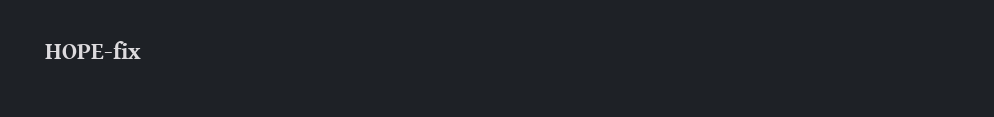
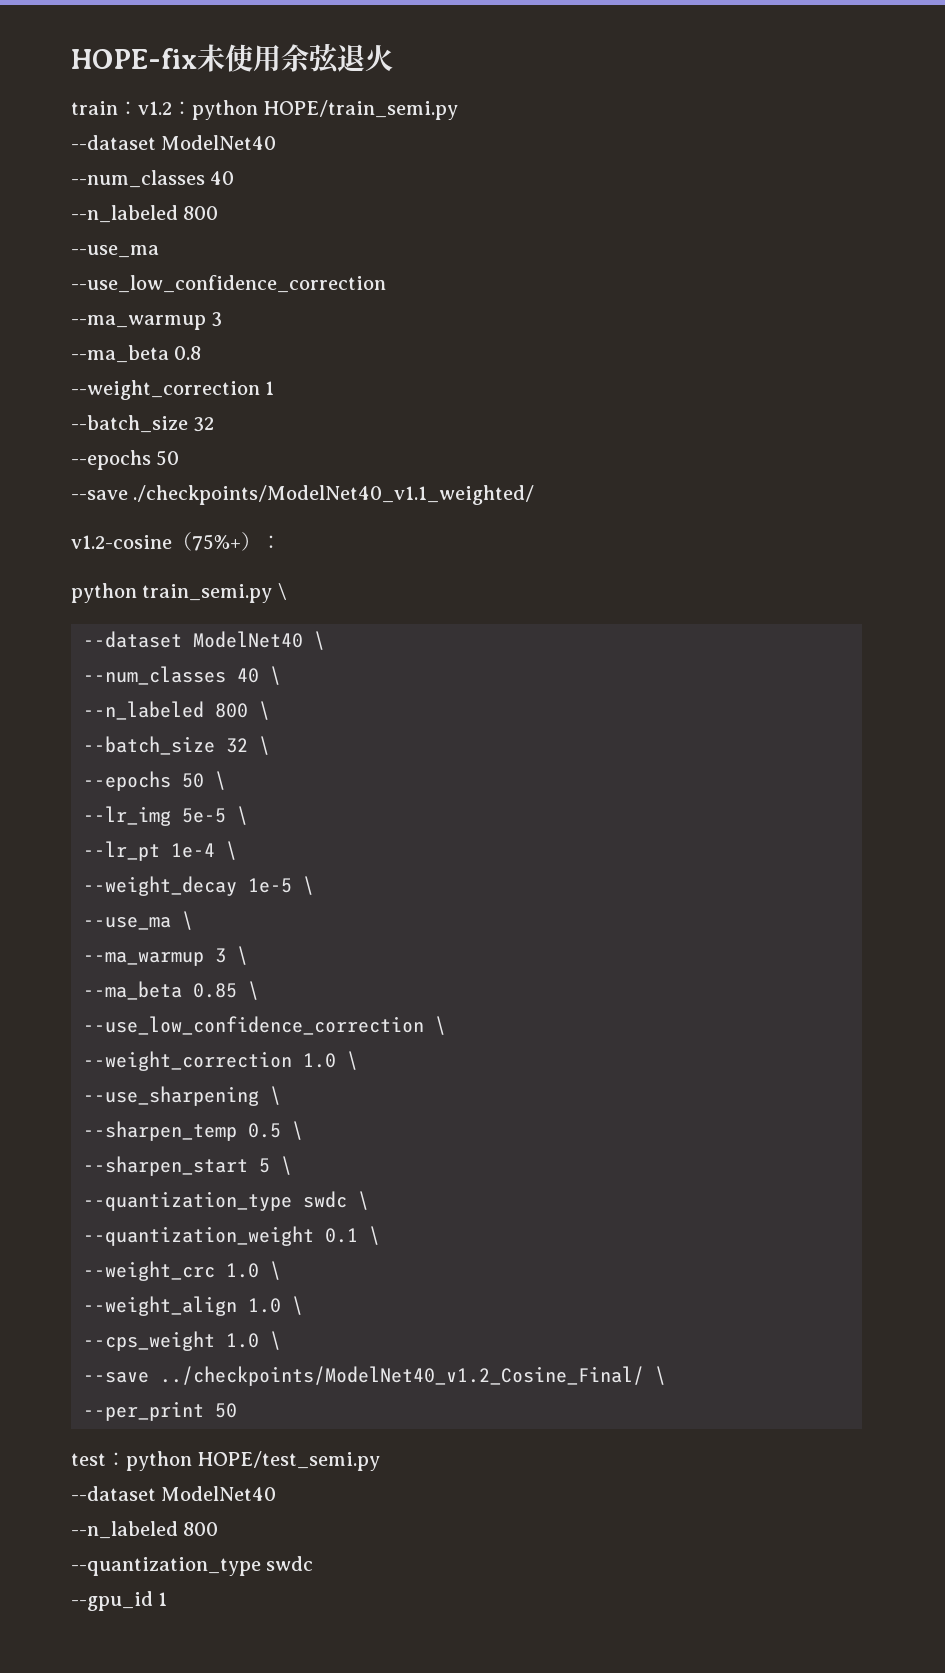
- HOPE-fix
+ HOPE-fix未使用余弦退火
+ train：v1.2：python HOPE/train_semi.py
+ --dataset ModelNet40
+ --num_classes 40
+ --n_labeled 800
+ --use_ma
+ --use_low_confidence_correction
+ --ma_warmup 3
+ --ma_beta 0.8
+ --weight_correction 1
+ --batch_size 32
+ --epochs 50
+ --save ./checkpoints/ModelNet40_v1.1_weighted/
+ v1.2-cosine（75%+）：
+ python train_semi.py \
+ --dataset ModelNet40 \
+ --num_classes 40 \
+ --n_labeled 800 \
+ --batch_size 32 \
+ --epochs 50 \
+ --lr_img 5e-5 \
+ --lr_pt 1e-4 \
+ --weight_decay 1e-5 \
+ --use_ma \
+ --ma_warmup 3 \
+ --ma_beta 0.85 \
+ --use_low_confidence_correction \
+ --weight_correction 1.0 \
+ --use_sharpening \
+ --sharpen_temp 0.5 \
+ --sharpen_start 5 \
+ --quantization_type swdc \
+ --quantization_weight 0.1 \
+ --weight_crc 1.0 \
+ --weight_align 1.0 \
+ --cps_weight 1.0 \
+ --save ../checkpoints/ModelNet40_v1.2_Cosine_Final/ \
+ --per_print 50
+ test：python HOPE/test_semi.py
+ --dataset ModelNet40
+ --n_labeled 800
+ --quantization_type swdc
+ --gpu_id 1

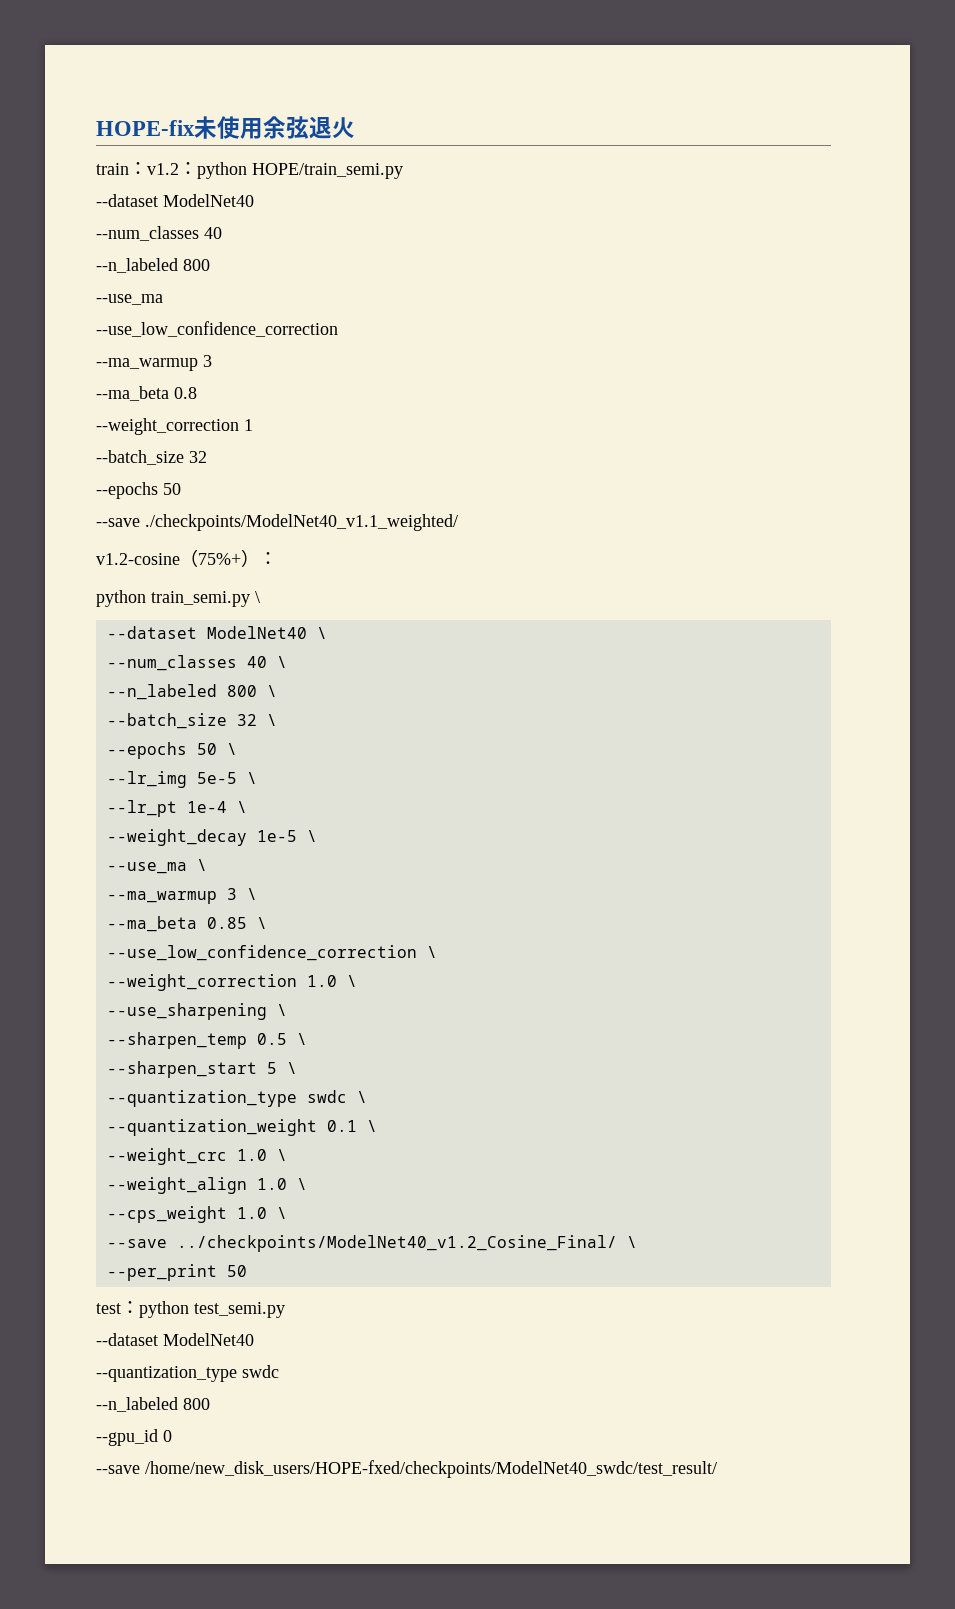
- test：python HOPE/test_semi.py
+ test：python test_semi.py
  --dataset ModelNet40
+ --quantization_type swdc
  --n_labeled 800
- --quantization_type swdc
- --gpu_id 1
+ --gpu_id 0
+ --save /home/new_disk_users/HOPE-fxed/checkpoints/ModelNet40_swdc/test_result/

